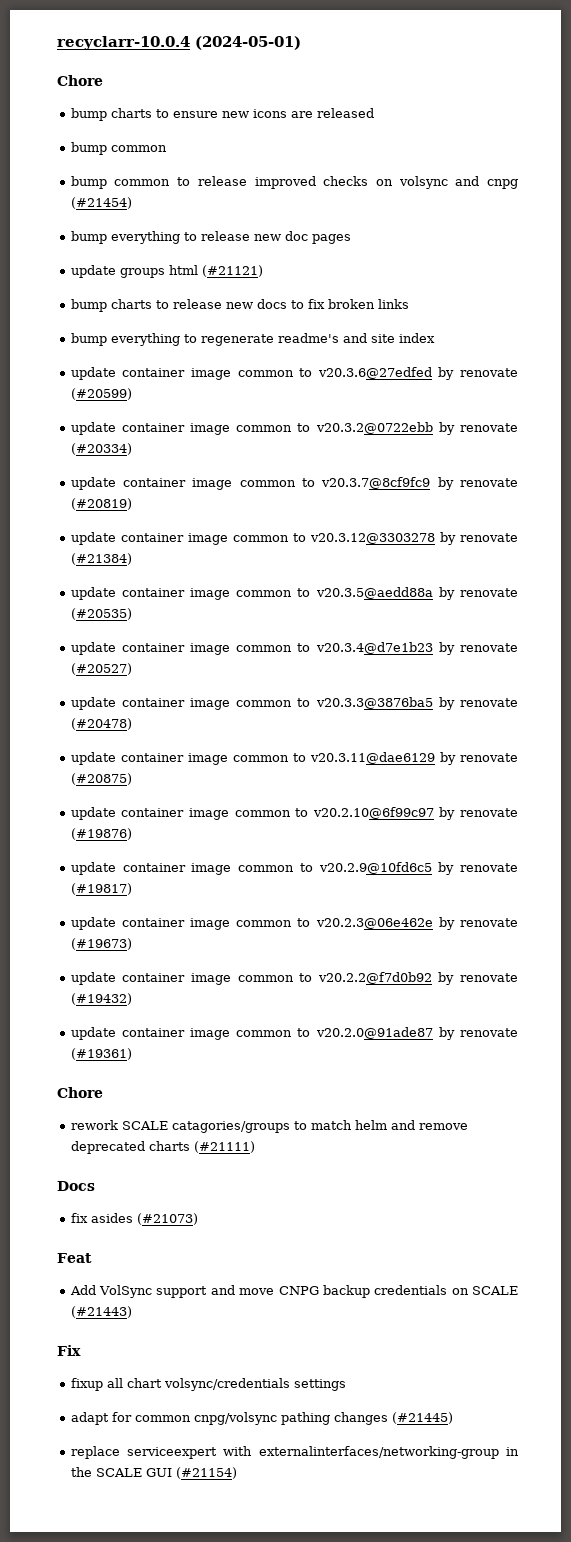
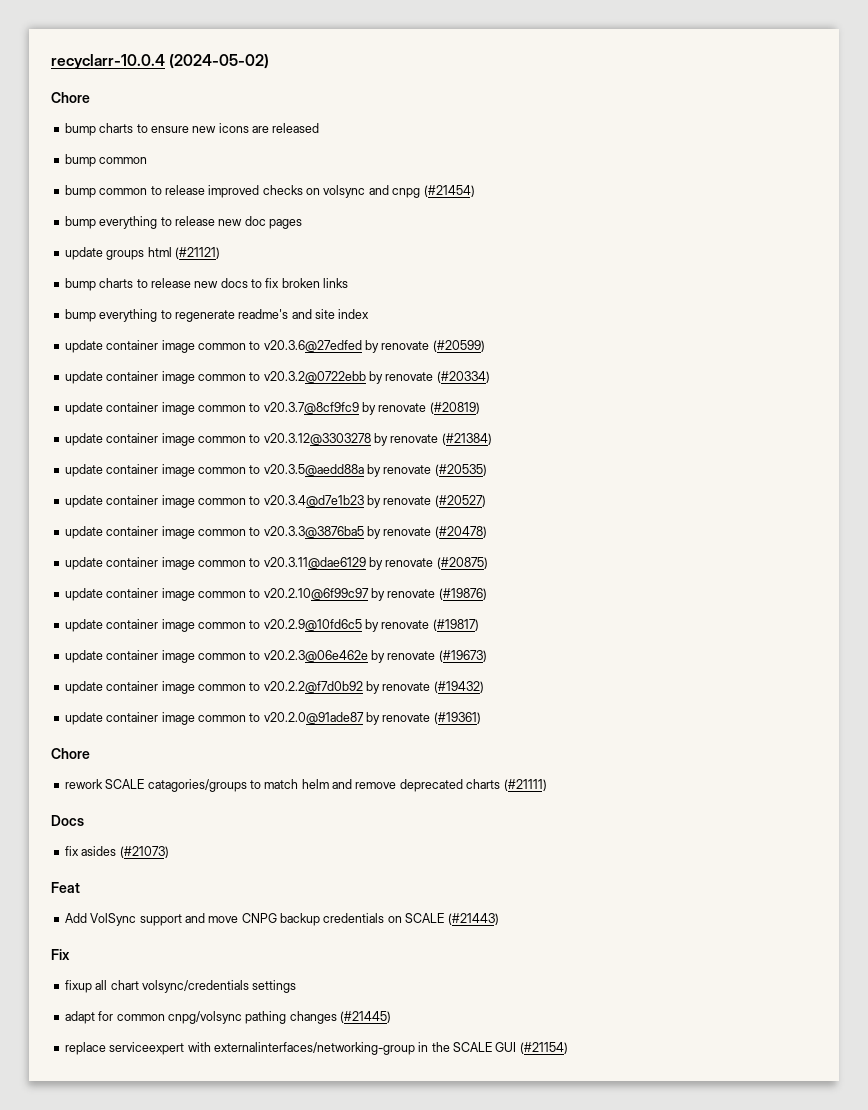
- recyclarr-10.0.4 (2024-05-01)
+ recyclarr-10.0.4 (2024-05-02)

